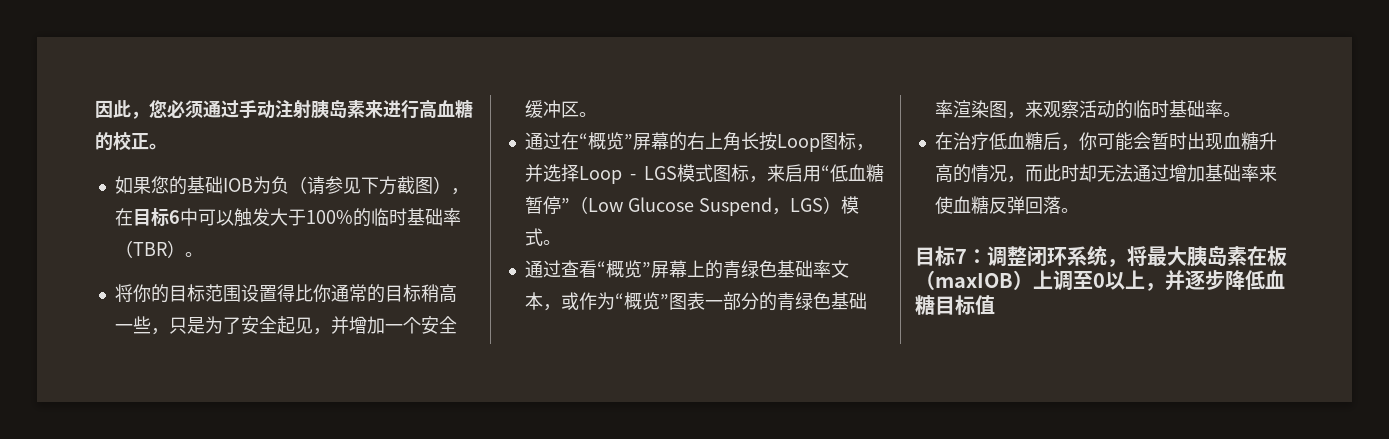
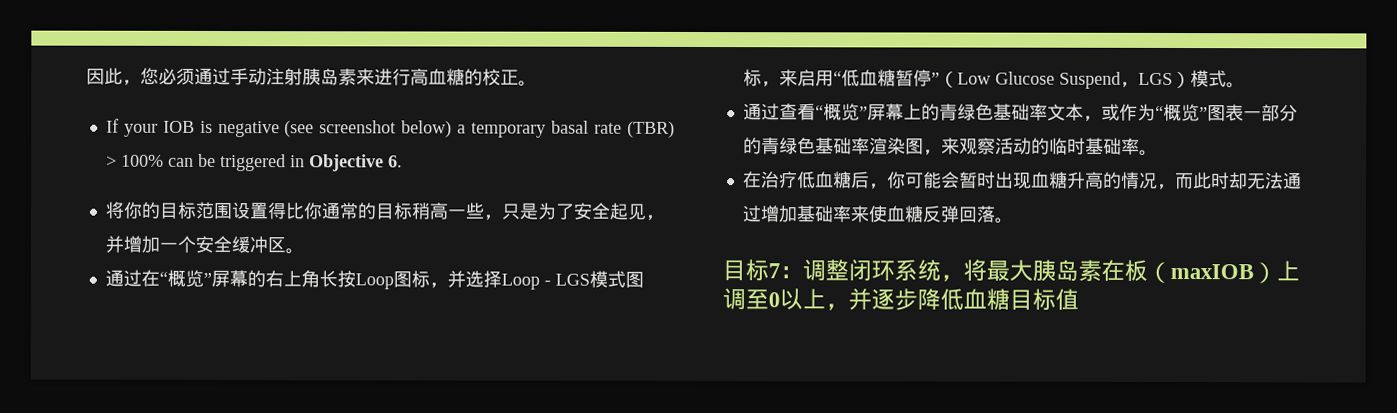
- 如果您的基础IOB为负（请参见下方截图），在目标6中可以触发大于100%的临时基础率（TBR）。
+ If your IOB is negative (see screenshot below) a temporary basal rate (TBR) > 100% can be triggered in Objective 6.

